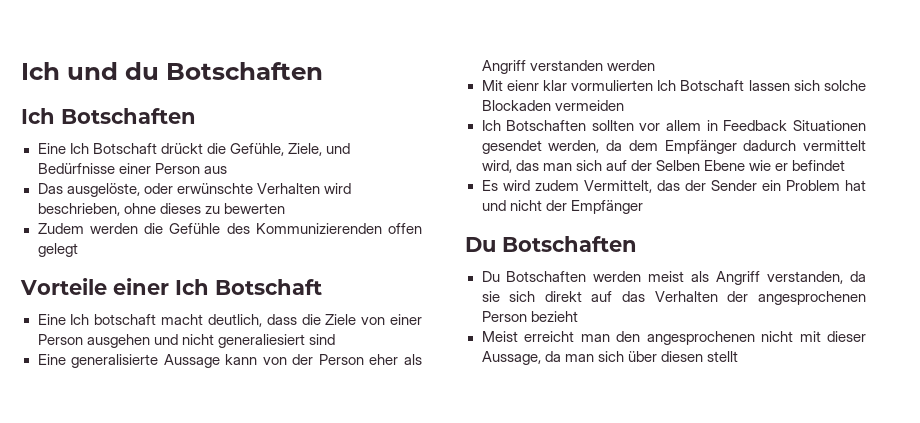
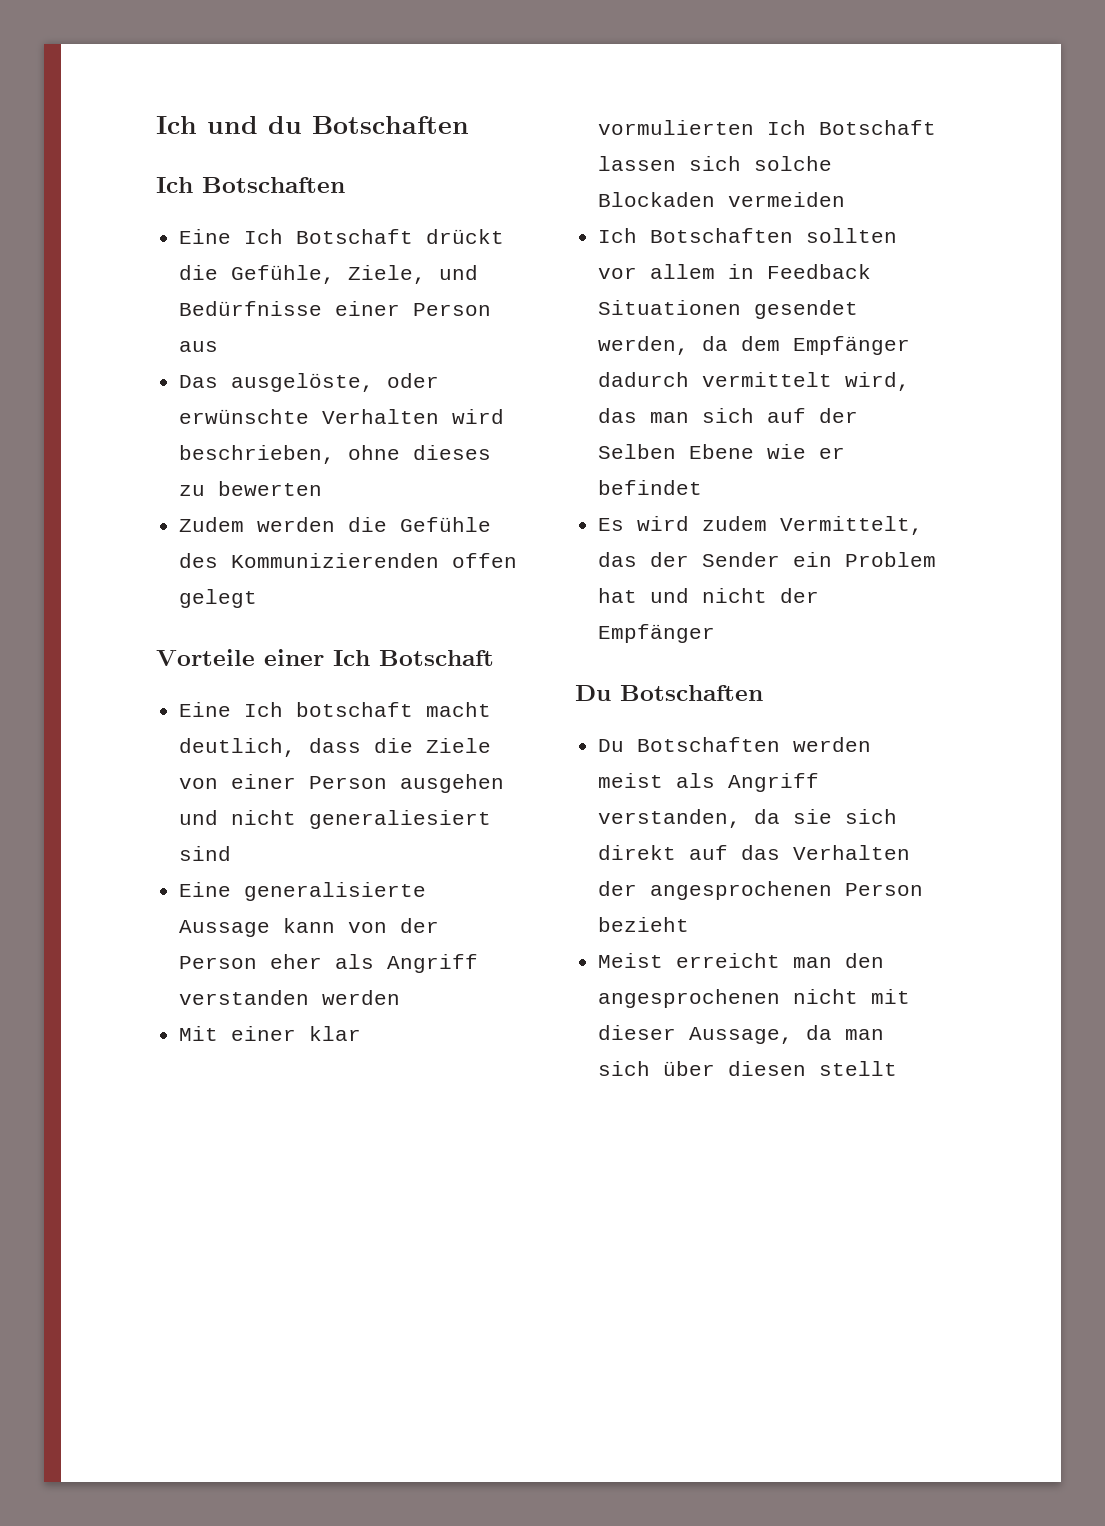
- Mit eienr klar vormulierten Ich Botschaft lassen sich solche Blockaden vermeiden
+ Mit einer klar vormulierten Ich Botschaft lassen sich solche Blockaden vermeiden

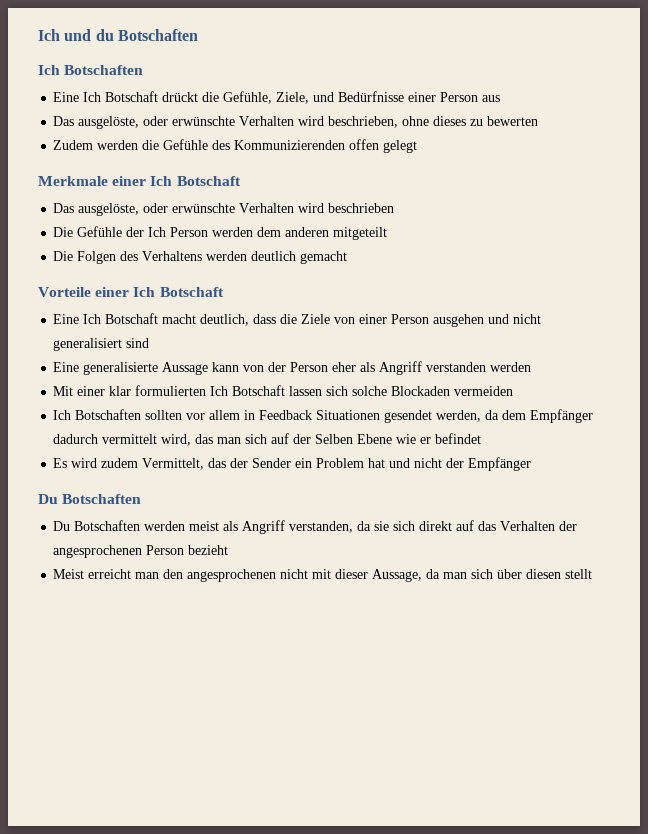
+ Merkmale einer Ich Botschaft
+ Das ausgelöste, oder erwünschte Verhalten wird beschrieben
+ Die Gefühle der Ich Person werden dem anderen mitgeteilt
+ Die Folgen des Verhaltens werden deutlich gemacht
- Eine Ich botschaft macht deutlich, dass die Ziele von einer Person ausgehen und nicht generaliesiert sind
+ Eine Ich Botschaft macht deutlich, dass die Ziele von einer Person ausgehen und nicht generalisiert sind
- Mit einer klar vormulierten Ich Botschaft lassen sich solche Blockaden vermeiden
+ Mit einer klar formulierten Ich Botschaft lassen sich solche Blockaden vermeiden

